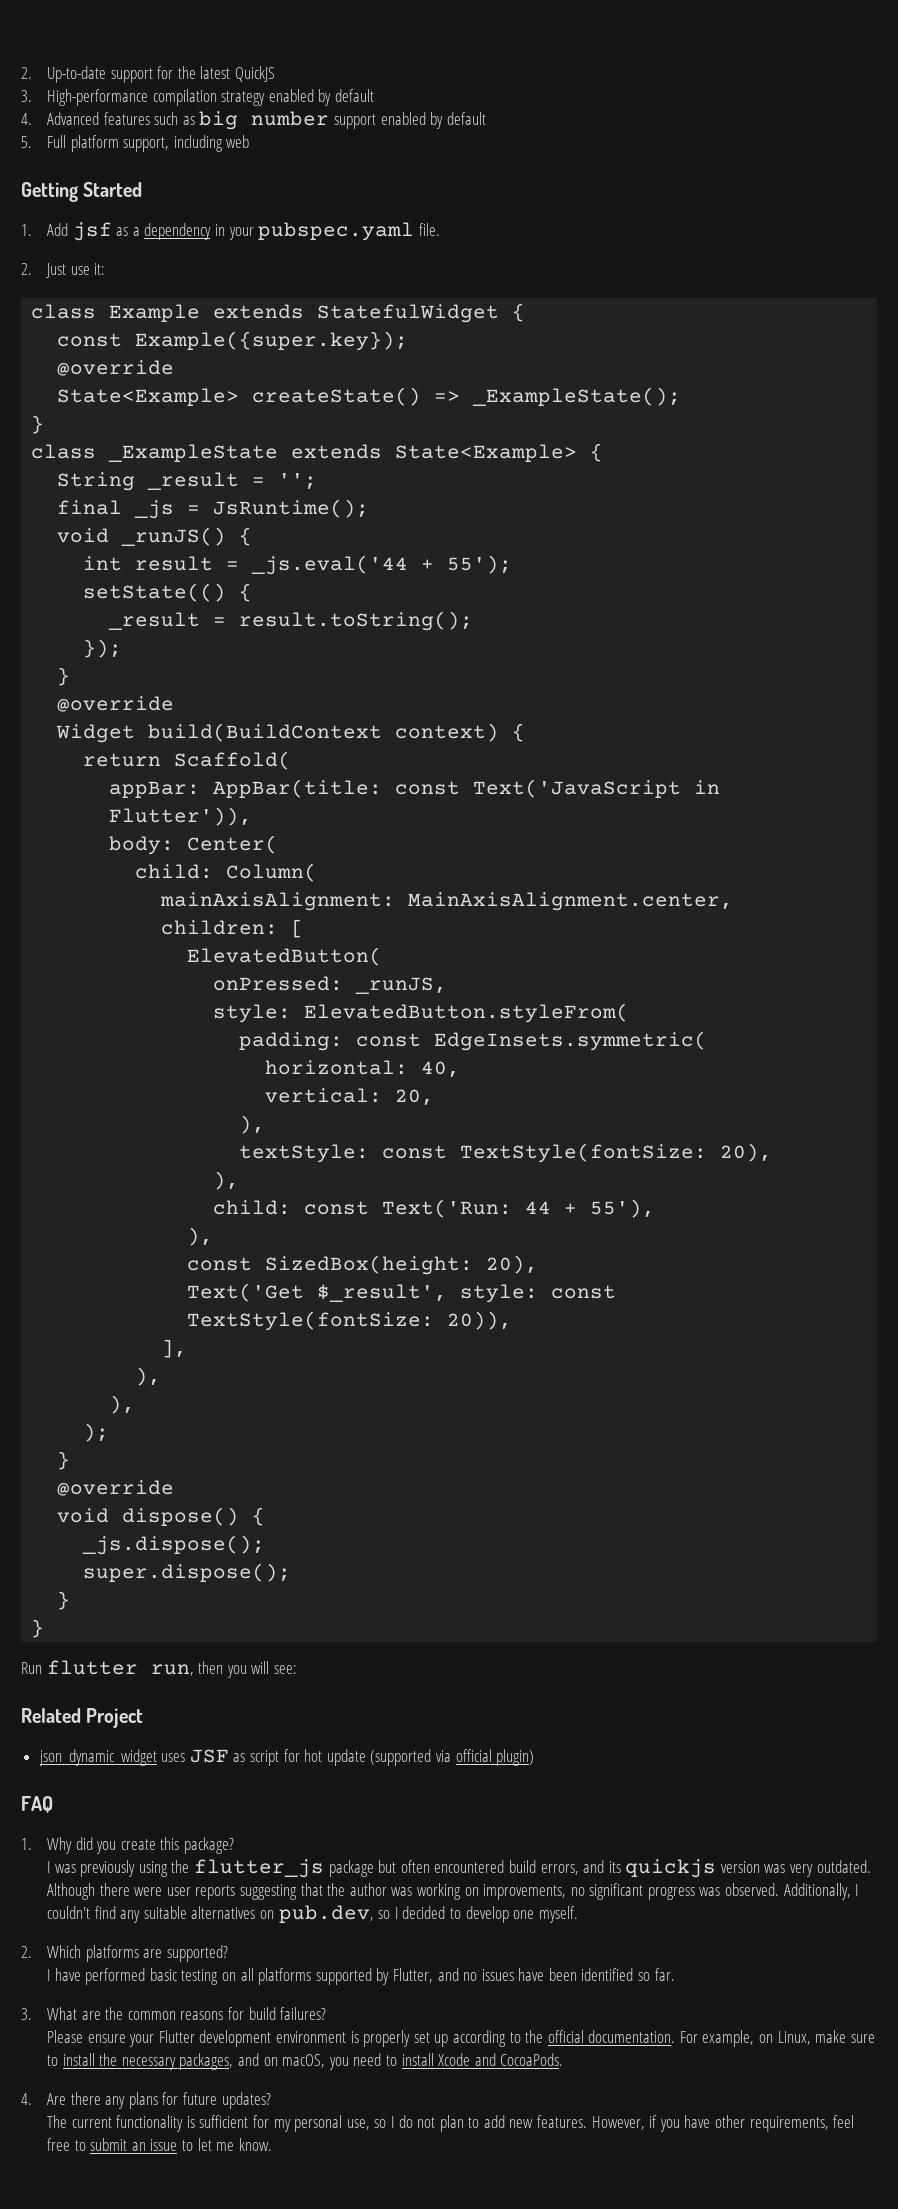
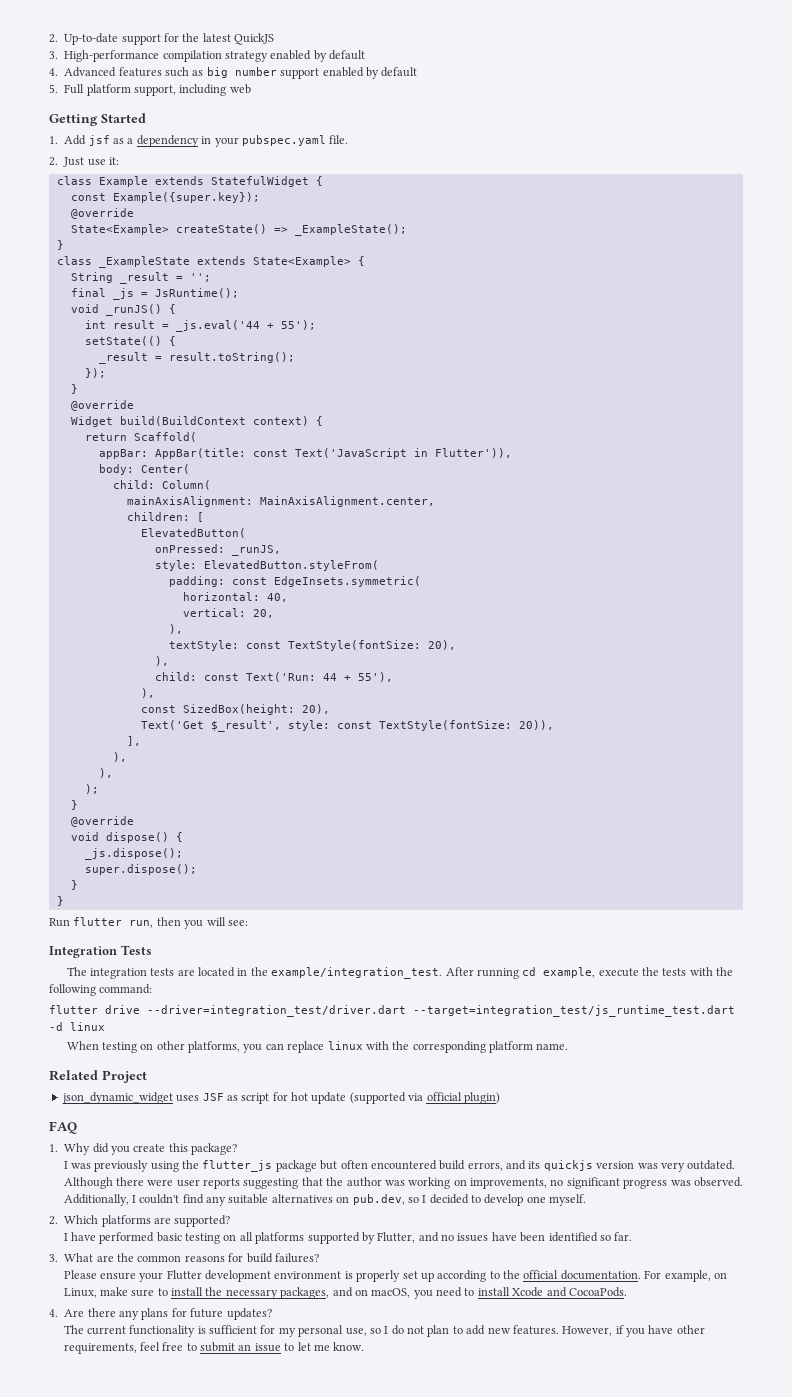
+ Integration Tests
+ The integration tests are located in the example/integration_test. After running cd example, execute the tests with the following command:
+ flutter drive --driver=integration_test/driver.dart --target=integration_test/js_runtime_test.dart -d linux
+ When testing on other platforms, you can replace linux with the corresponding platform name.

